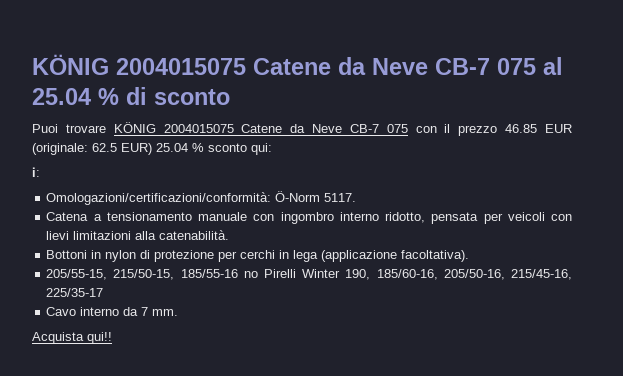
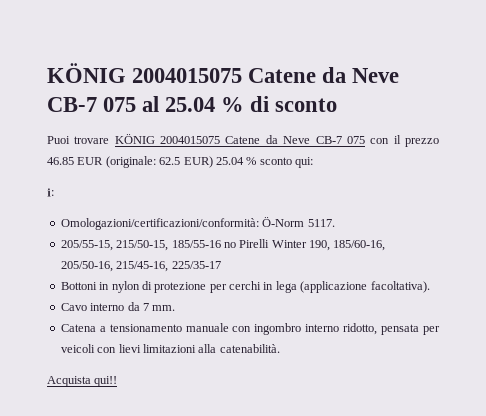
+ 205/55-15, 215/50-15, 185/55-16 no Pirelli Winter 190, 185/60-16, 205/50-16, 215/45-16, 225/35-17
+ Bottoni in nylon di protezione per cerchi in lega (applicazione facoltativa).
+ Cavo interno da 7 mm.
- Bottoni in nylon di protezione per cerchi in lega (applicazione facoltativa).
- 205/55-15, 215/50-15, 185/55-16 no Pirelli Winter 190, 185/60-16, 205/50-16, 215/45-16, 225/35-17
- Cavo interno da 7 mm.

